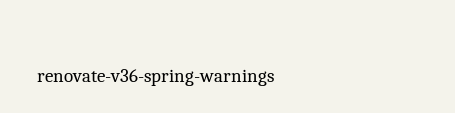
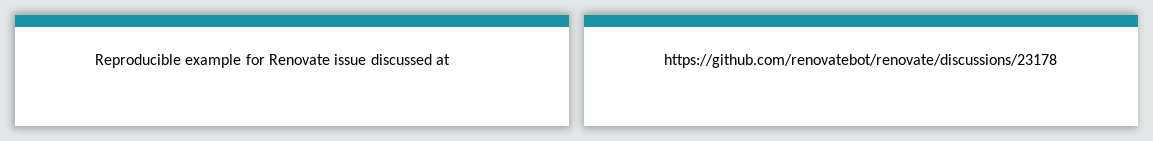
- renovate-v36-spring-warnings
+ Reproducible example for Renovate issue discussed at https://github.com/renovatebot/renovate/discussions/23178

